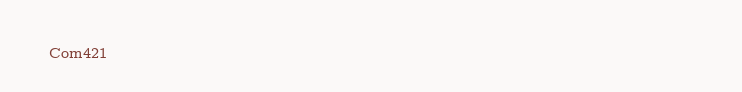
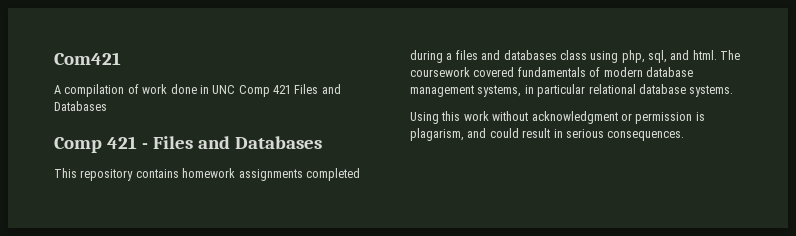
+ A compilation of work done in UNC Comp 421 Files and Databases
+ Comp 421 - Files and Databases
+ This repository contains homework assignments completed during a files and databases class using php, sql, and html. The coursework covered fundamentals of modern database management systems, in particular relational database systems.
+ Using this work without acknowledgment or permission is plagarism, and could result in serious consequences.

